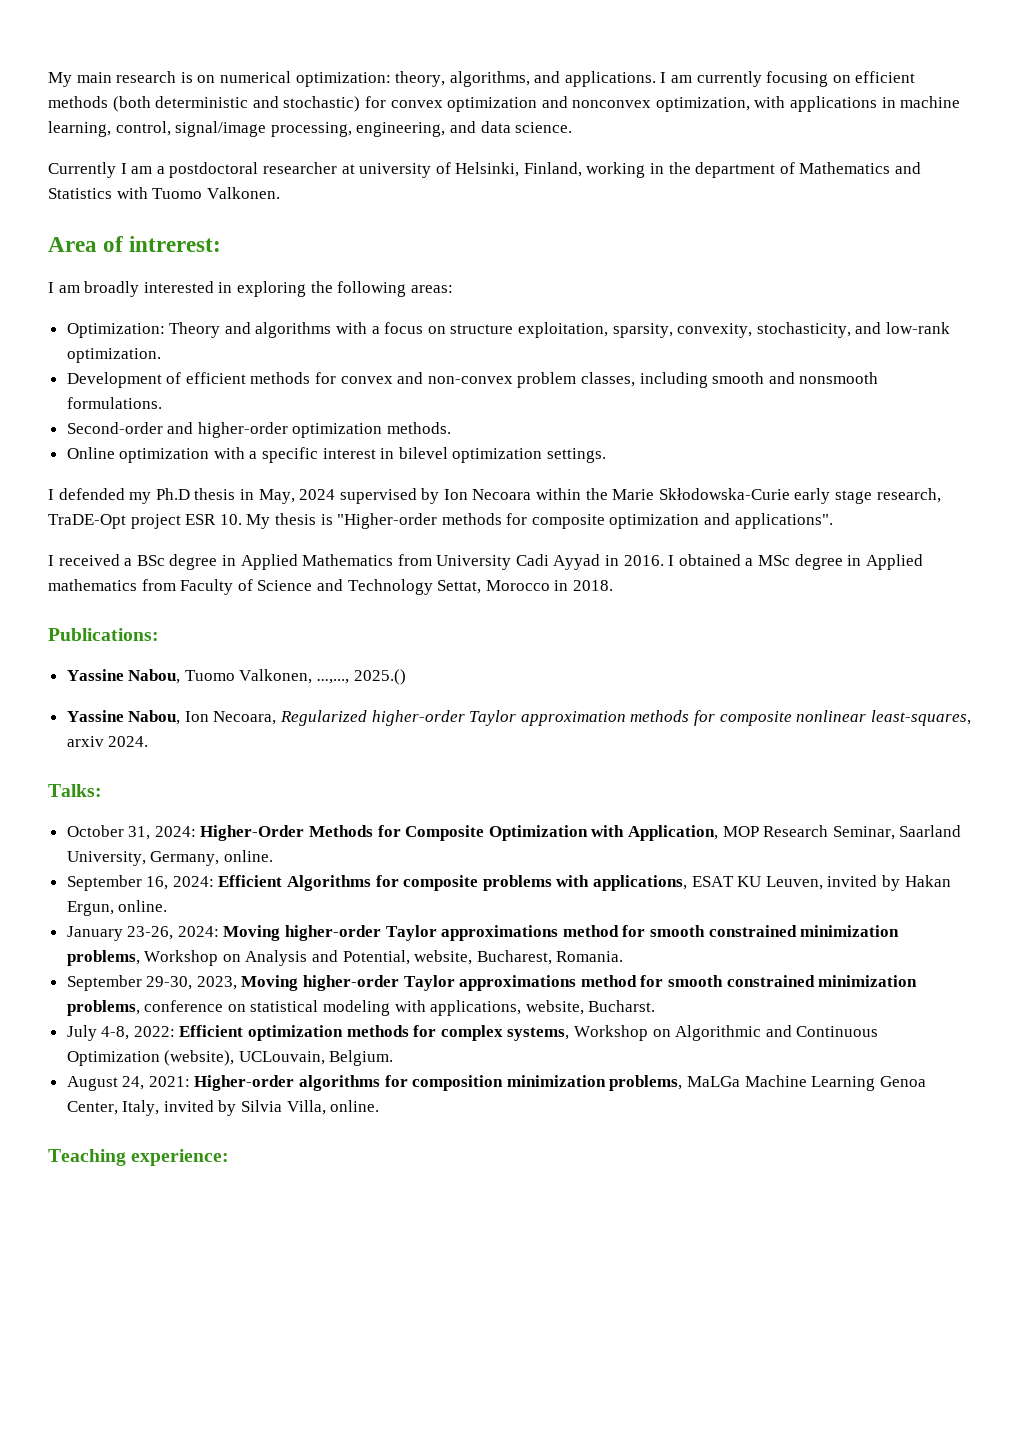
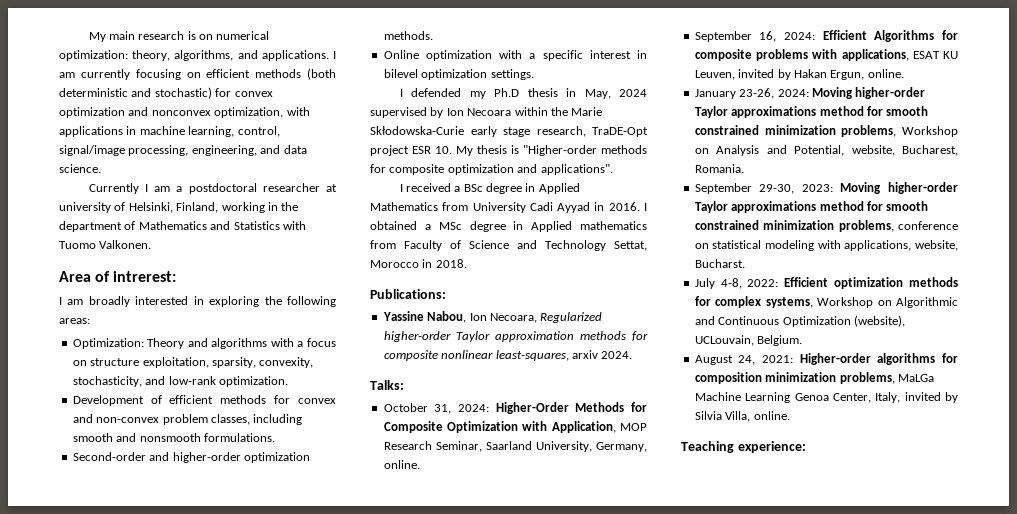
- Yassine Nabou, Tuomo Valkonen, ...,..., 2025.()
- September 29-30, 2023, Moving higher-order Taylor approximations method for smooth constrained minimization problems, conference on statistical modeling with applications, website, Bucharst.
+ September 29-30, 2023: Moving higher-order Taylor approximations method for smooth constrained minimization problems, conference on statistical modeling with applications, website, Bucharst.

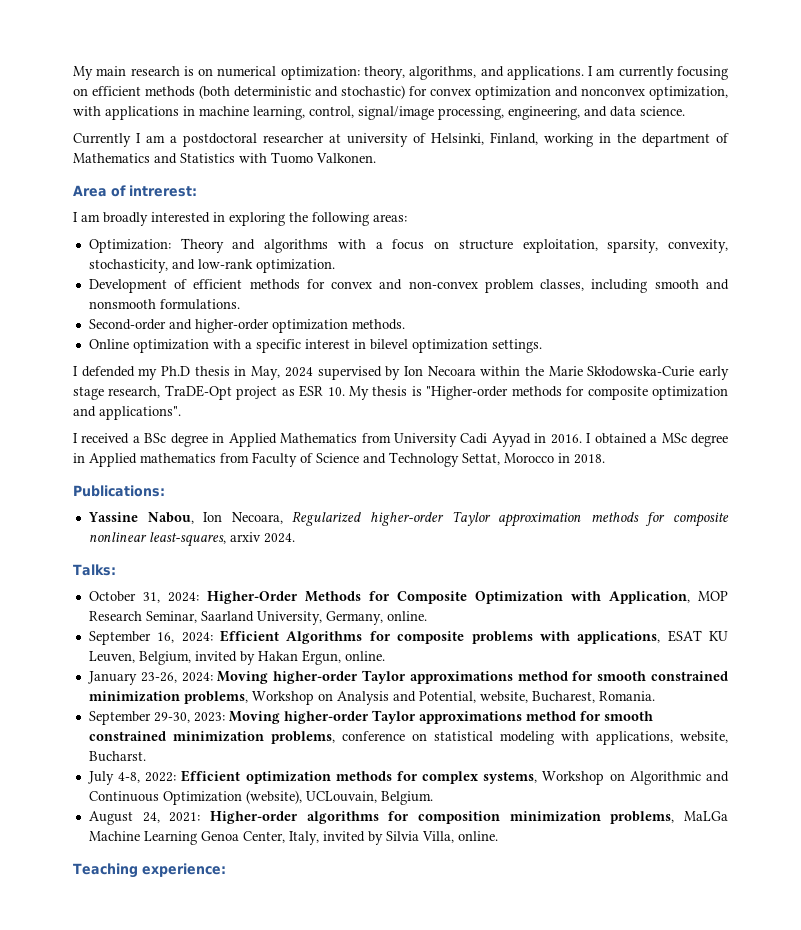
- I defended my Ph.D thesis in May, 2024 supervised by Ion Necoara within the Marie Skłodowska-Curie early stage research, TraDE-Opt project ESR 10. My thesis is "Higher-order methods for composite optimization and applications".
+ I defended my Ph.D thesis in May, 2024 supervised by Ion Necoara within the Marie Skłodowska-Curie early stage research, TraDE-Opt project as ESR 10. My thesis is "Higher-order methods for composite optimization and applications".
- September 16, 2024: Efficient Algorithms for composite problems with applications, ESAT KU Leuven, invited by Hakan Ergun, online.
+ September 16, 2024: Efficient Algorithms for composite problems with applications, ESAT KU Leuven, Belgium, invited by Hakan Ergun, online.

